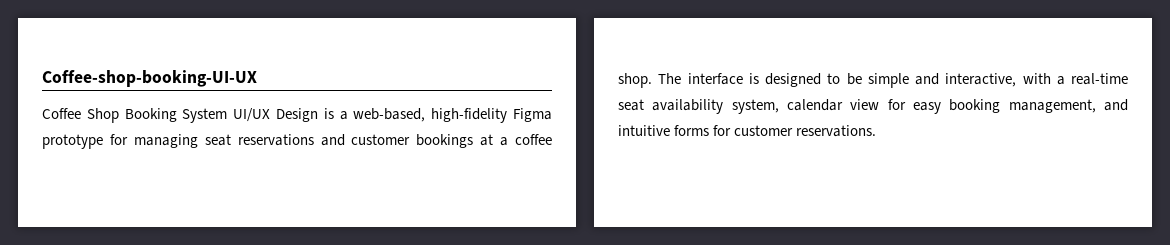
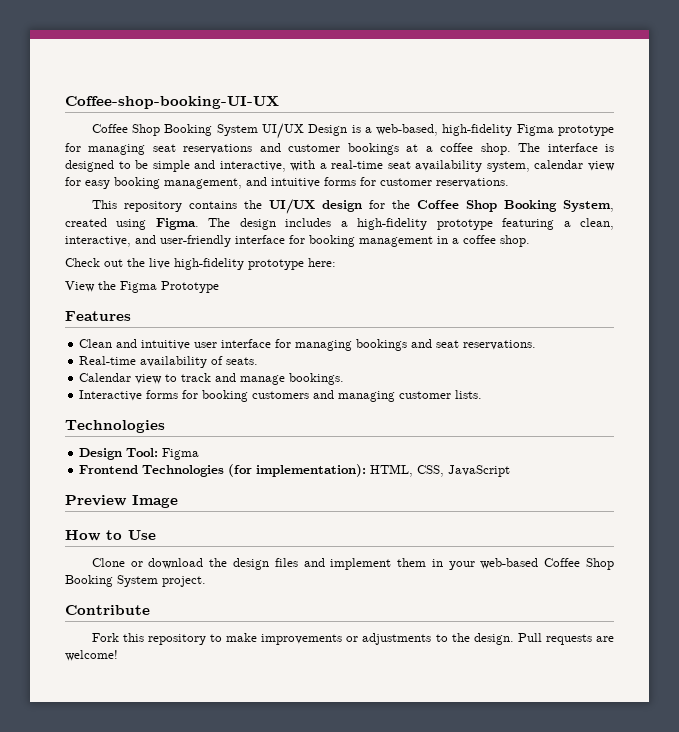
+ This repository contains the UI/UX design for the Coffee Shop Booking System, created using Figma. The design includes a high-fidelity prototype featuring a clean, interactive, and user-friendly interface for booking management in a coffee shop.
+ Check out the live high-fidelity prototype here:
+ View the Figma Prototype
+ Features
+ Clean and intuitive user interface for managing bookings and seat reservations.
+ Real-time availability of seats.
+ Calendar view to track and manage bookings.
+ Interactive forms for booking customers and managing customer lists.
+ Technologies
+ Design Tool: Figma
+ Frontend Technologies (for implementation): HTML, CSS, JavaScript
+ Preview Image
+ How to Use
+ Clone or download the design files and implement them in your web-based Coffee Shop Booking System project.
+ Contribute
+ Fork this repository to make improvements or adjustments to the design. Pull requests are welcome!

